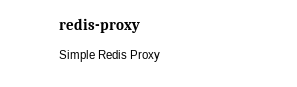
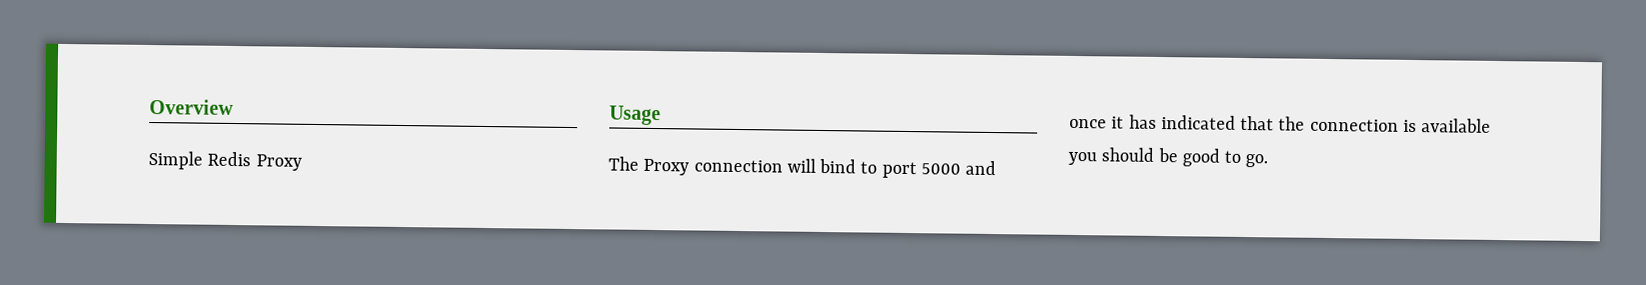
- redis-proxy
+ Overview
+ Usage
+ The Proxy connection will bind to port 5000 and once it has indicated that the connection is available you should be good to go.

